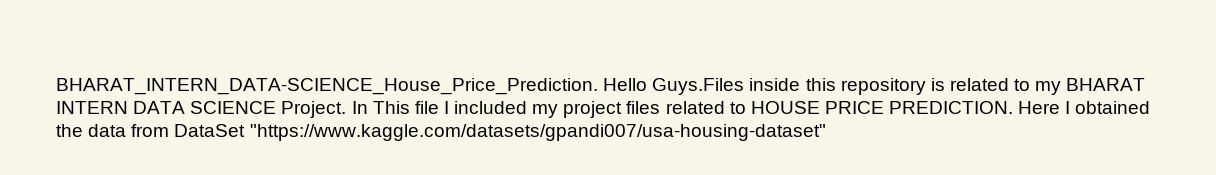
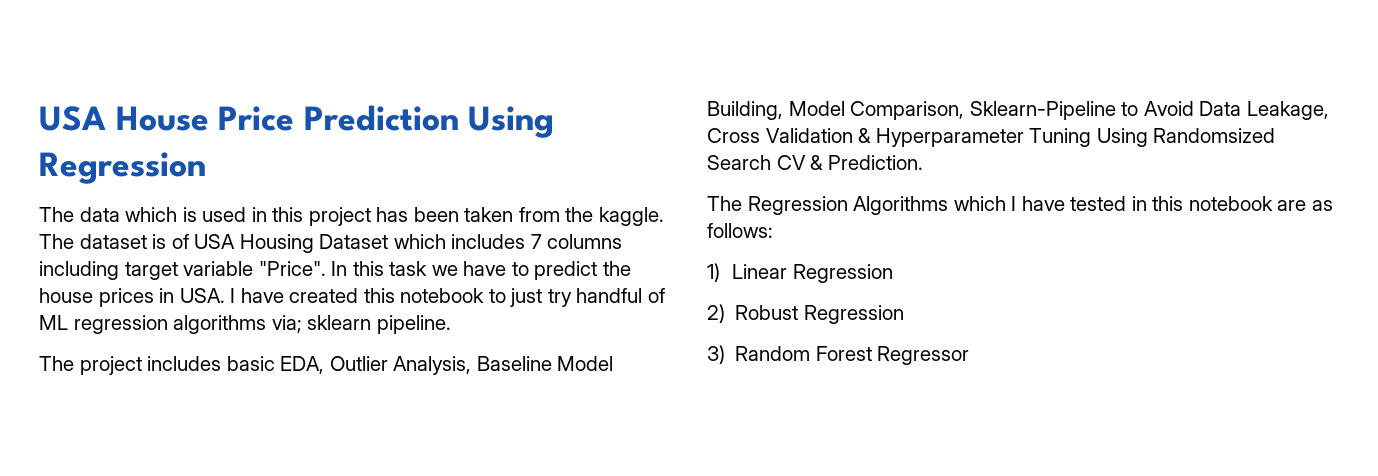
- BHARAT_INTERN_DATA-SCIENCE_House_Price_Prediction. Hello Guys.Files inside this repository is related to my BHARAT INTERN DATA SCIENCE Project. In This file I included my project files related to HOUSE PRICE PREDICTION. Here I obtained the data from DataSet "https://www.kaggle.com/datasets/gpandi007/usa-housing-dataset"
+ USA House Price Prediction Using Regression
+ The data which is used in this project has been taken from the kaggle. The dataset is of USA Housing Dataset which includes 7 columns including target variable "Price". In this task we have to predict the house prices in USA. I have created this notebook to just try handful of ML regression algorithms via; sklearn pipeline.
+ The project includes basic EDA, Outlier Analysis, Baseline Model Building, Model Comparison, Sklearn-Pipeline to Avoid Data Leakage, Cross Validation & Hyperparameter Tuning Using Randomsized Search CV & Prediction.
+ The Regression Algorithms which I have tested in this notebook are as follows:
+ 1) Linear Regression
+ 2) Robust Regression
+ 3) Random Forest Regressor

